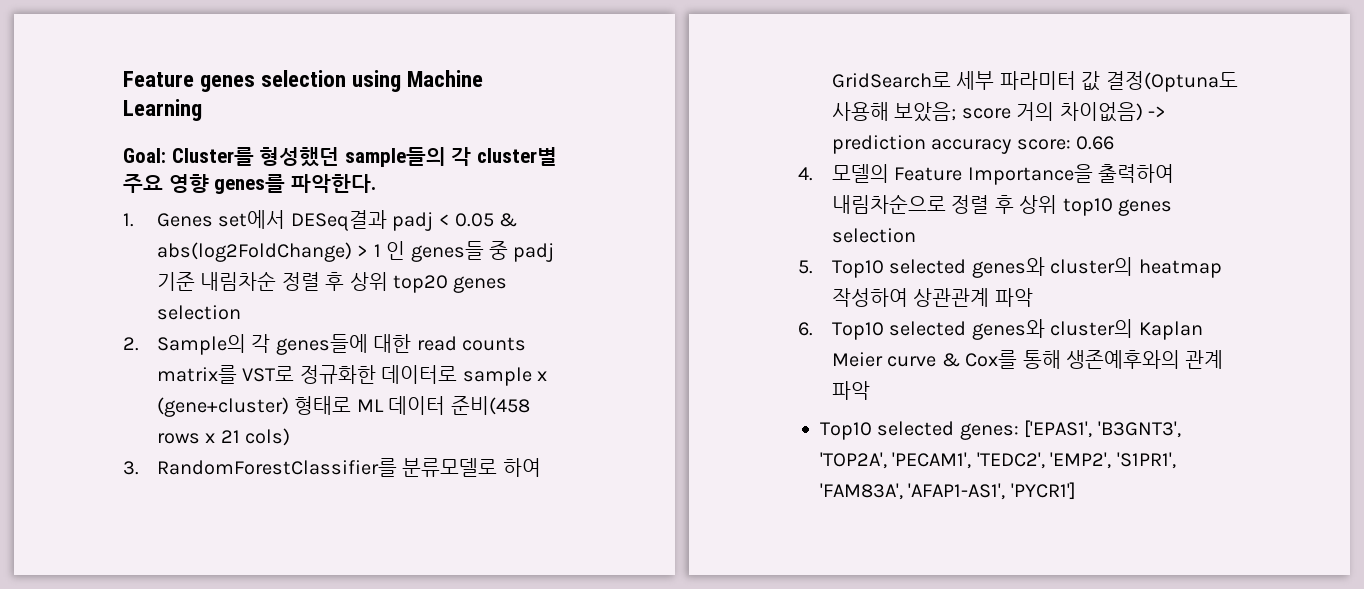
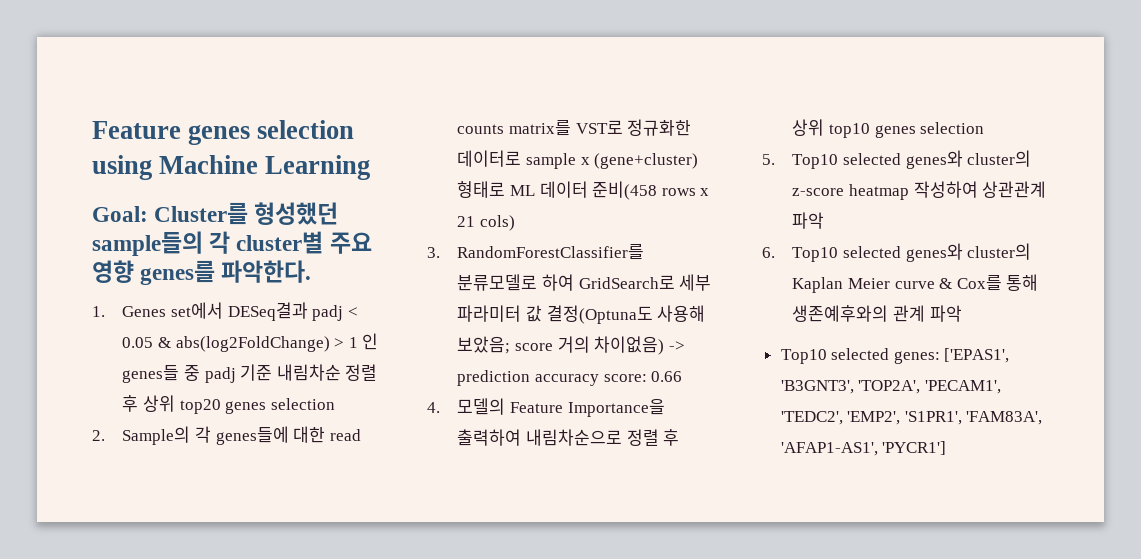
- 5. Top10 selected genes와 cluster의 heatmap 작성하여 상관관계 파악
+ 5. Top10 selected genes와 cluster의 z-score heatmap 작성하여 상관관계 파악

